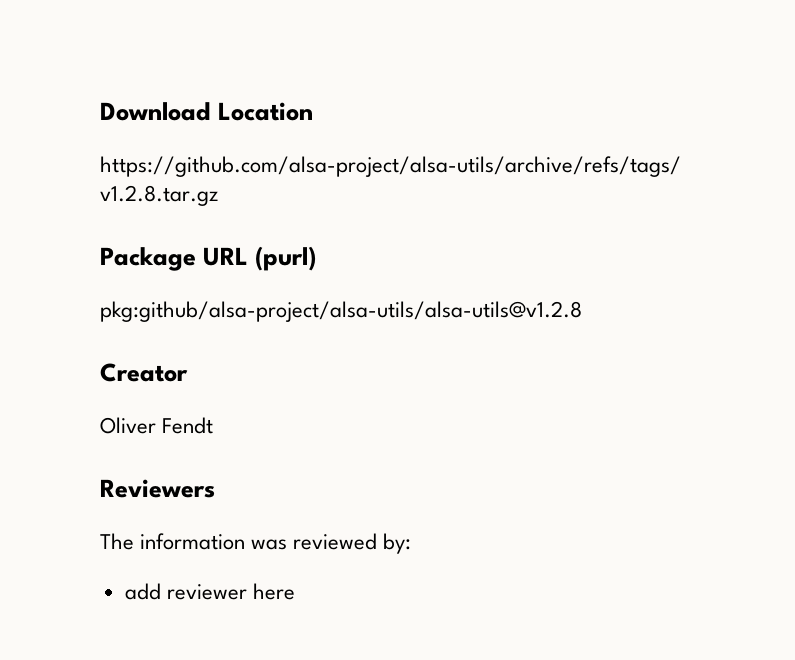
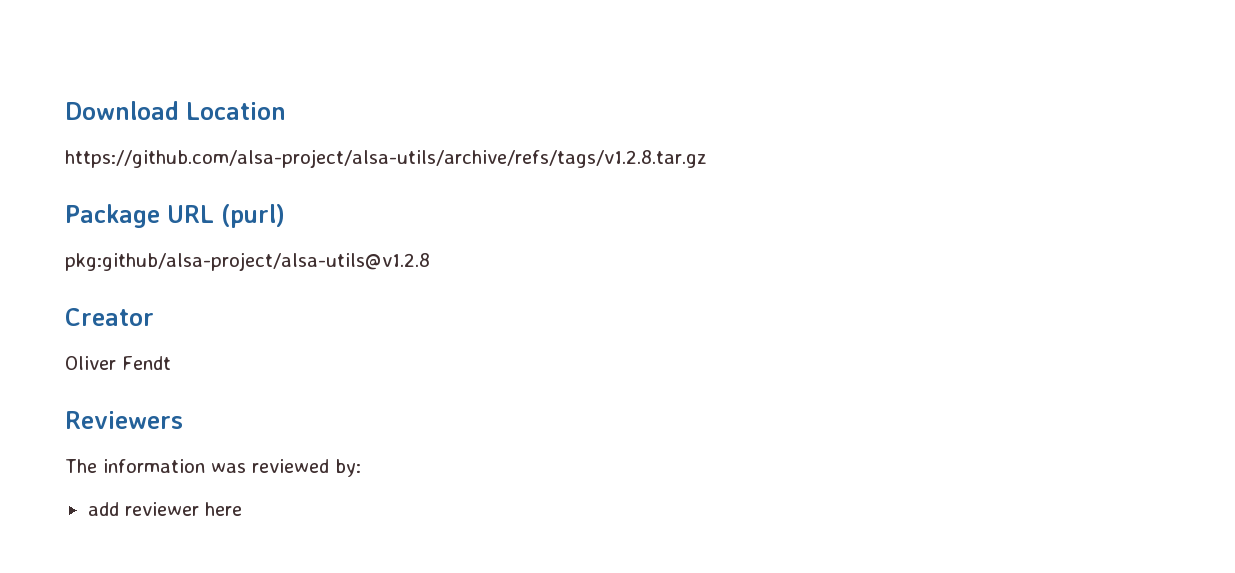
- pkg:github/alsa-project/alsa-utils/alsa-utils@v1.2.8
+ pkg:github/alsa-project/alsa-utils@v1.2.8

